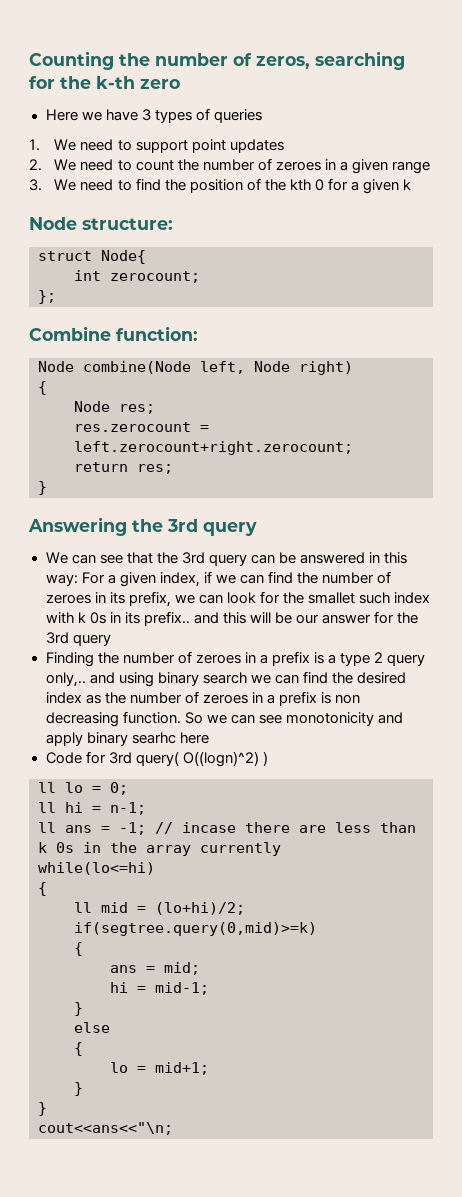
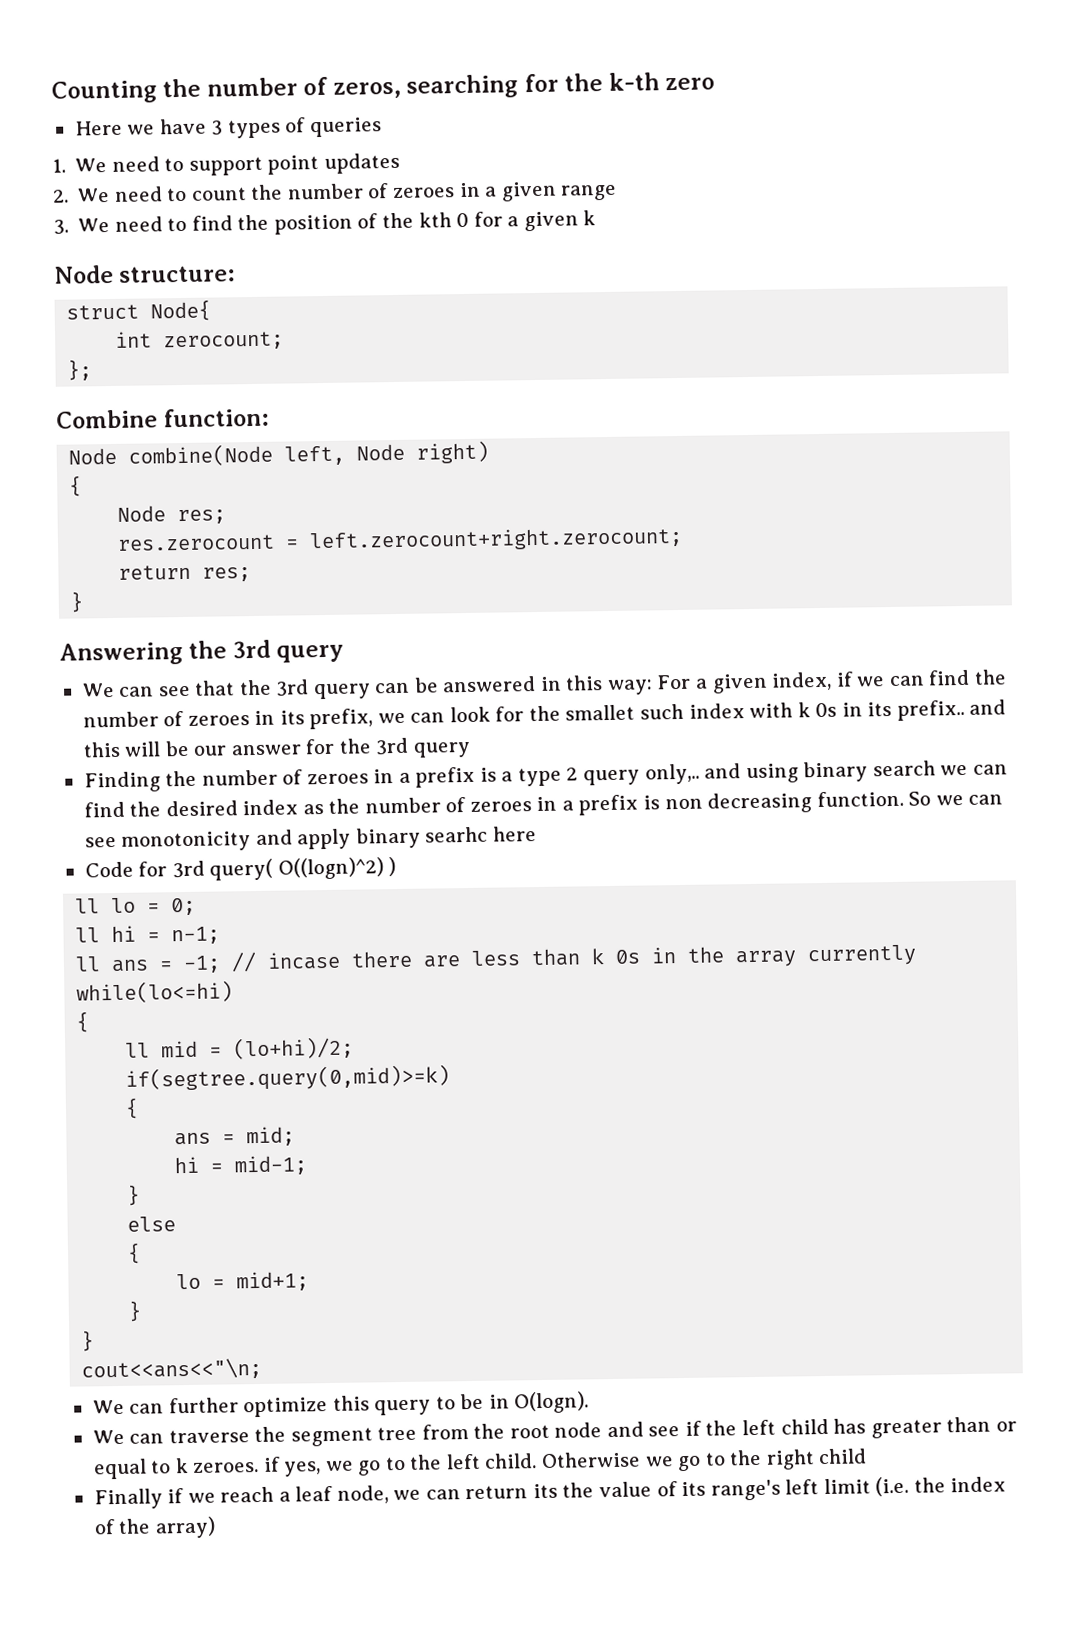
+ We can further optimize this query to be in O(logn).
+ We can traverse the segment tree from the root node and see if the left child has greater than or equal to k zeroes. if yes, we go to the left child. Otherwise we go to the right child
+ Finally if we reach a leaf node, we can return its the value of its range's left limit (i.e. the index of the array)

